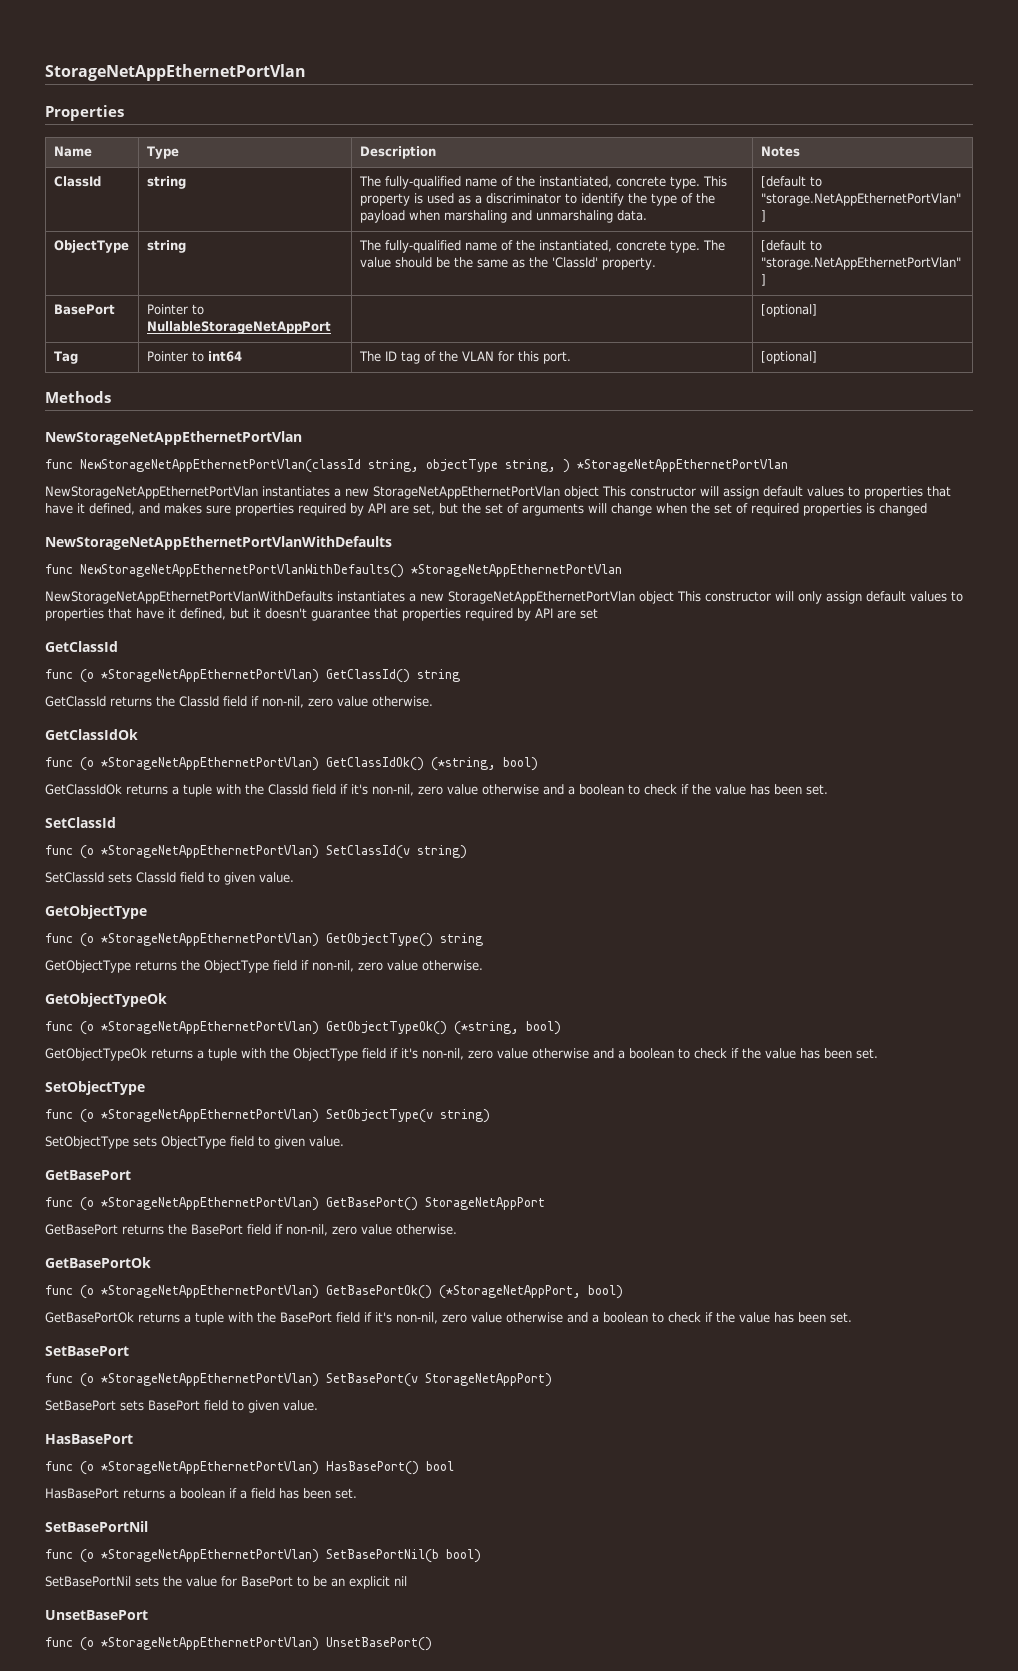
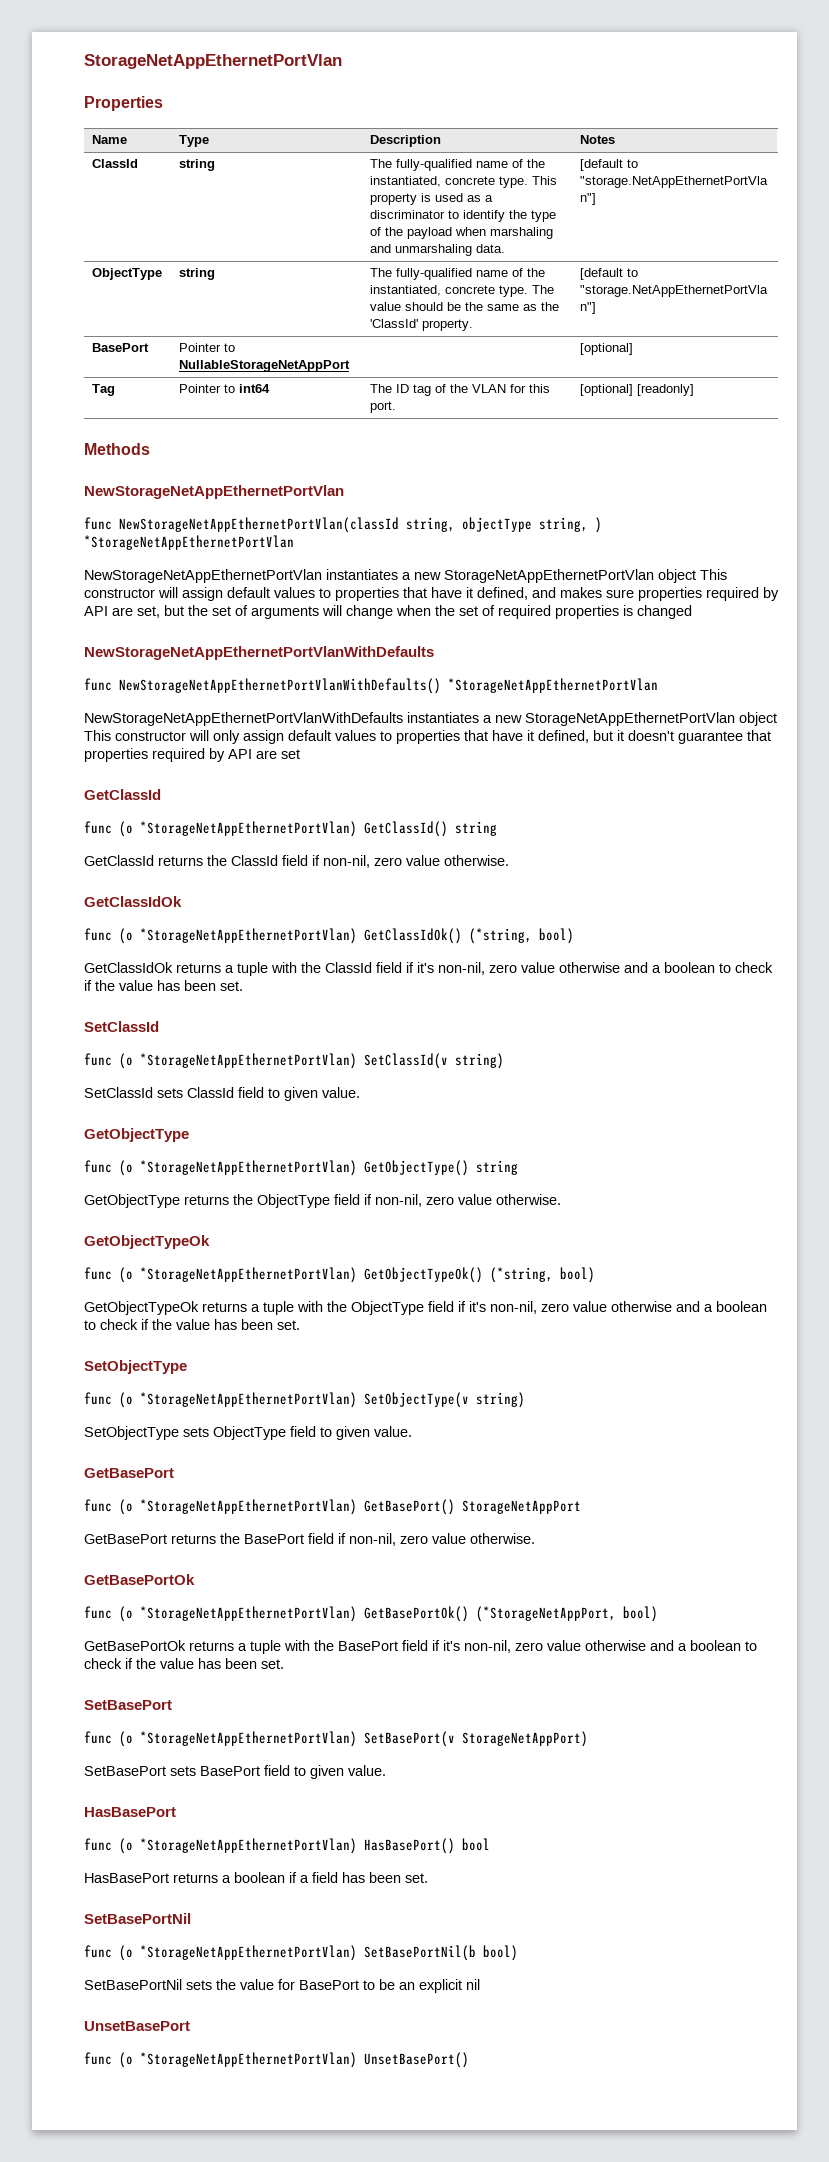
- Tag | Pointer to int64 | The ID tag of the VLAN for this port. | [optional]
+ Tag | Pointer to int64 | The ID tag of the VLAN for this port. | [optional] [readonly]

